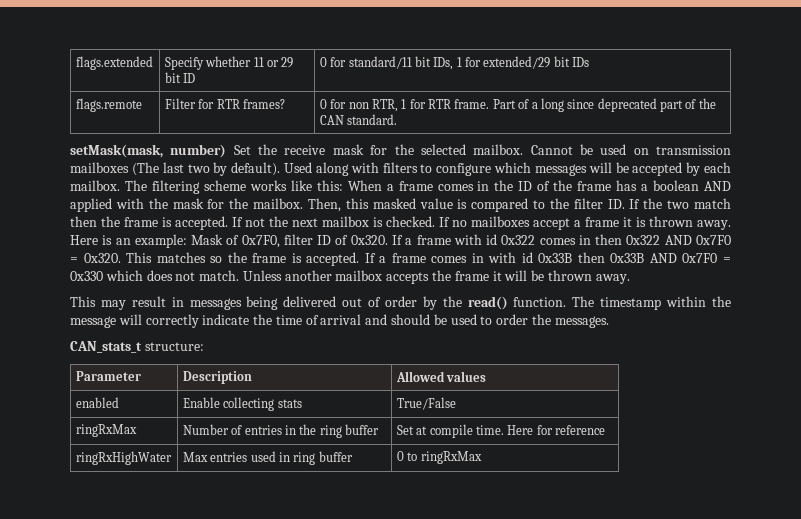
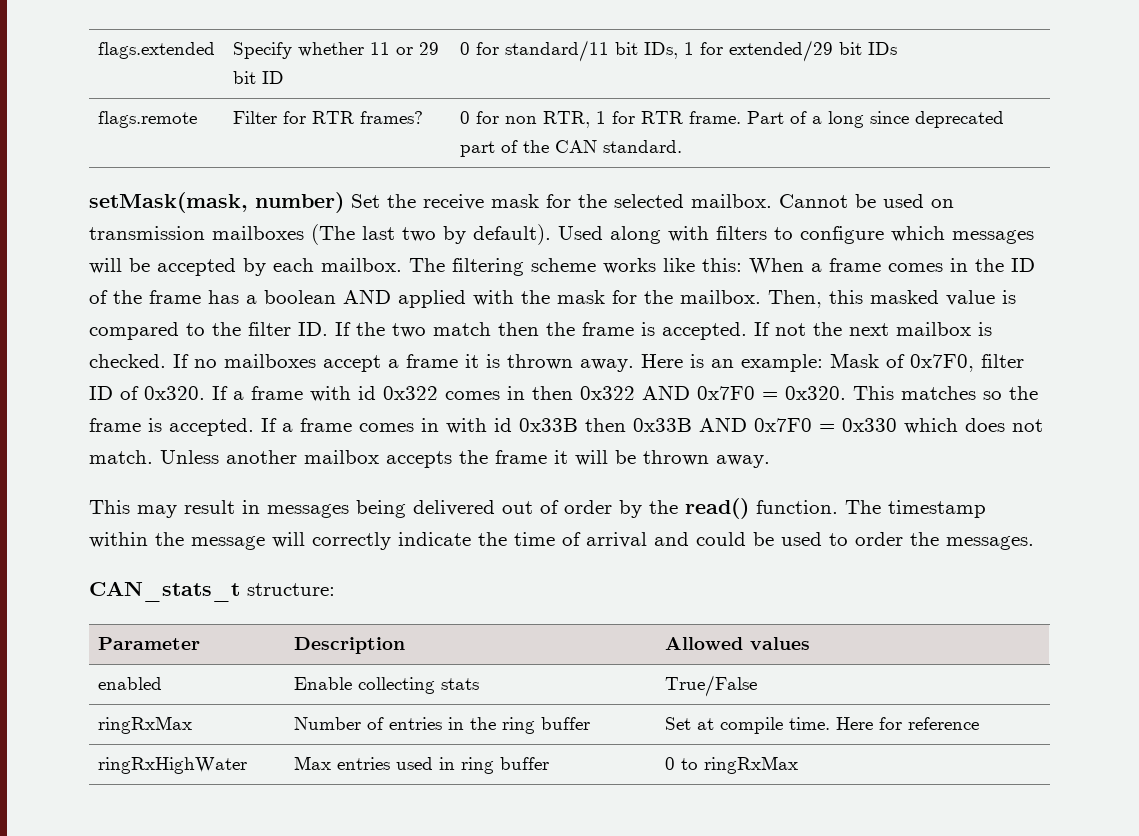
- The timestamp within the message will correctly indicate the time of arrival and should be used to order the messages.
+ The timestamp within the message will correctly indicate the time of arrival and could be used to order the messages.

